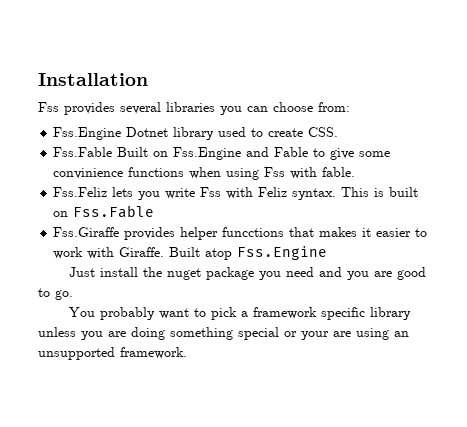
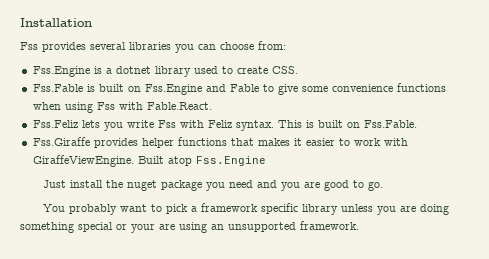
- Fss.Engine Dotnet library used to create CSS.
+ Fss.Engine is a dotnet library used to create CSS.
- Fss.Fable Built on Fss.Engine and Fable to give some convinience functions when using Fss with fable.
+ Fss.Fable is built on Fss.Engine and Fable to give some convenience functions when using Fss with Fable.React.
- This is built on Fss.Fable
+ This is built on Fss.Fable.
- Fss.Giraffe provides helper funcctions that makes it easier to work with Giraffe.
+ Fss.Giraffe provides helper functions that makes it easier to work with GiraffeViewEngine.

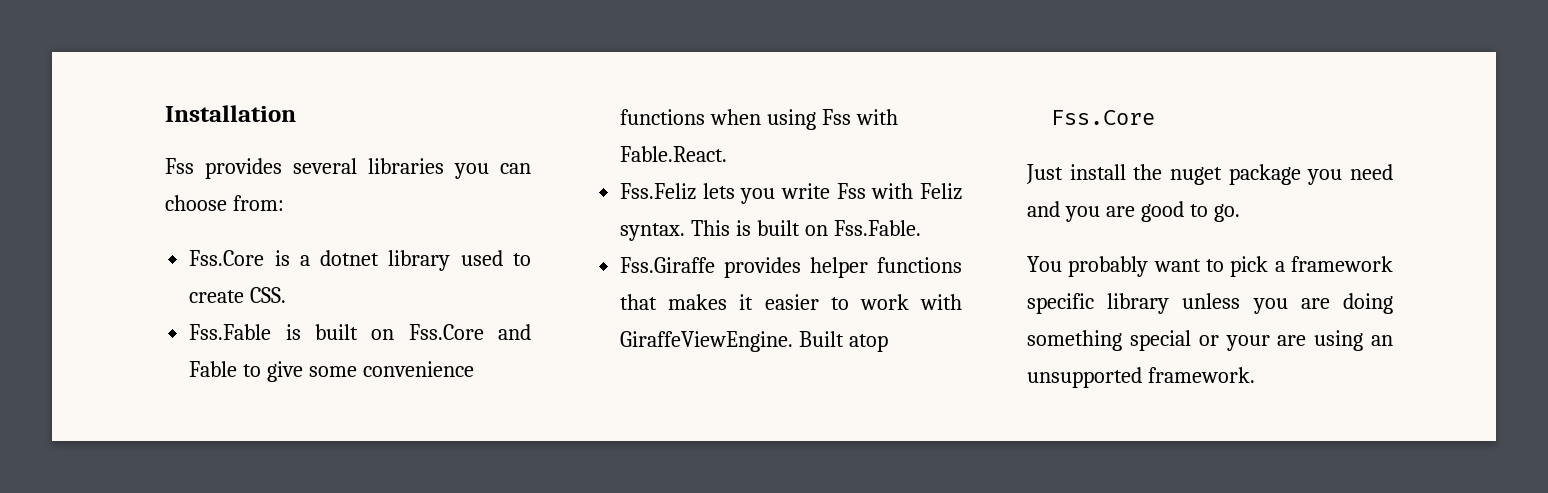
- Fss.Engine is a dotnet library used to create CSS.
+ Fss.Core is a dotnet library used to create CSS.
- Fss.Fable is built on Fss.Engine and Fable to give some convenience functions when using Fss with Fable.React.
+ Fss.Fable is built on Fss.Core and Fable to give some convenience functions when using Fss with Fable.React.
- Built atop Fss.Engine
+ Built atop Fss.Core

